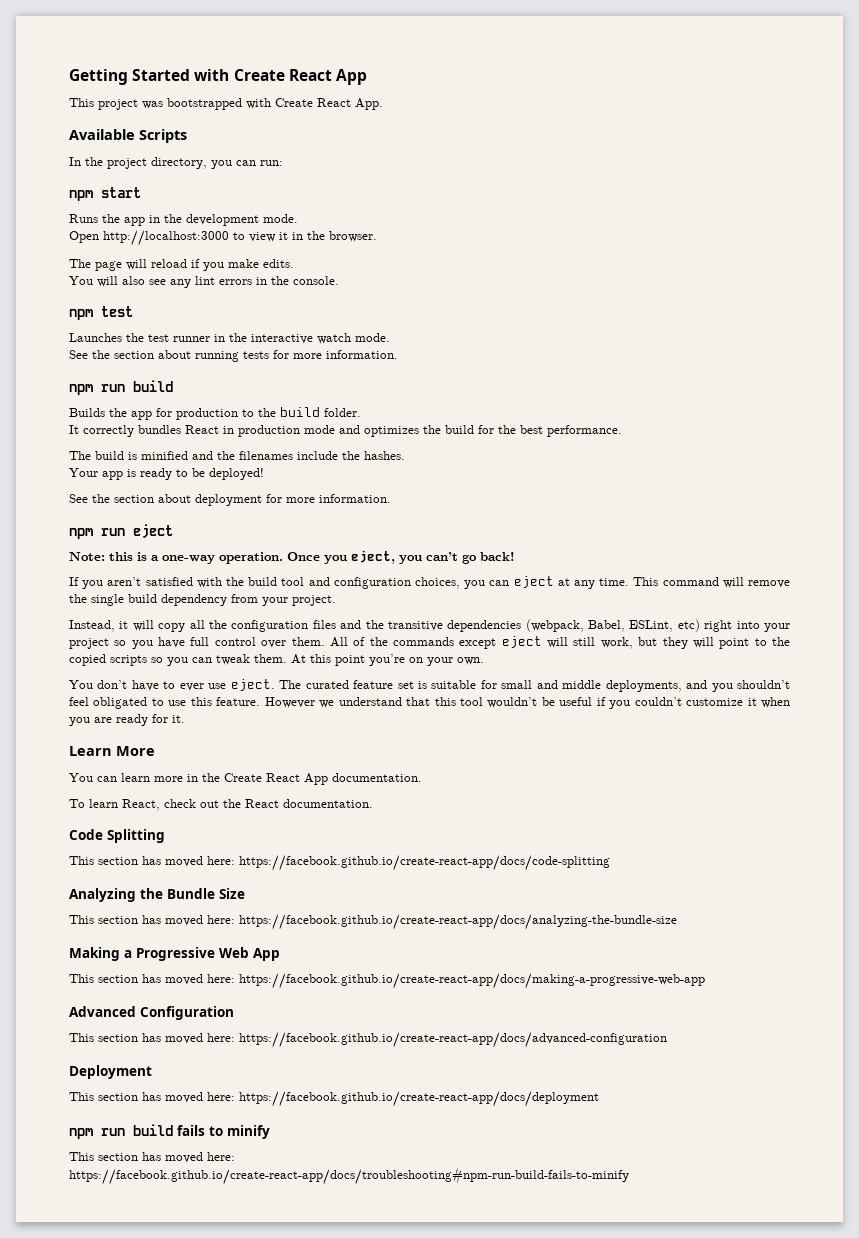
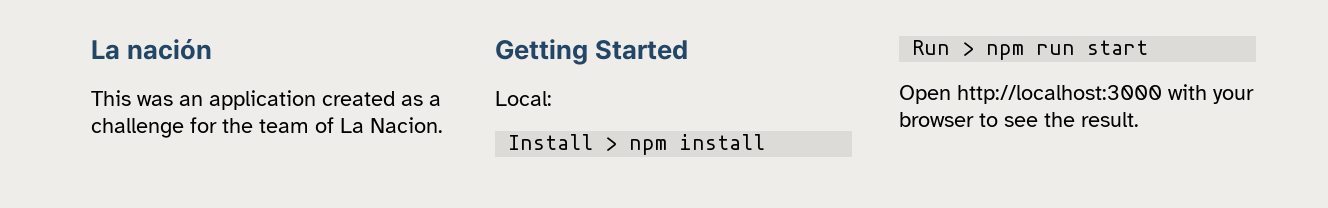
- Getting Started with Create React App
- This project was bootstrapped with Create React App.
- Available Scripts
- In the project directory, you can run:
- npm start
- Runs the app in the development mode.
- Open http://localhost:3000 to view it in the browser.
- The page will reload if you make edits.
- You will also see any lint errors in the console.
- npm test
- Launches the test runner in the interactive watch mode.
- See the section about running tests for more information.
- npm run build
- Builds the app for production to the build folder.
- It correctly bundles React in production mode and optimizes the build for the best performance.
- The build is minified and the filenames include the hashes.
- Your app is ready to be deployed!
- See the section about deployment for more information.
- npm run eject
- Note: this is a one-way operation. Once you eject, you can’t go back!
- If you aren’t satisfied with the build tool and configuration choices, you can eject at any time. This command will remove the single build dependency from your project.
- Instead, it will copy all the configuration files and the transitive dependencies (webpack, Babel, ESLint, etc) right into your project so you have full control over them. All of the commands except eject will still work, but they will point to the copied scripts so you can tweak them. At this point you’re on your own.
- You don’t have to ever use eject. The curated feature set is suitable for small and middle deployments, and you shouldn’t feel obligated to use this feature. However we understand that this tool wouldn’t be useful if you couldn’t customize it when you are ready for it.
- Learn More
- You can learn more in the Create React App documentation.
- To learn React, check out the React documentation.
- Code Splitting
- This section has moved here: https://facebook.github.io/create-react-app/docs/code-splitting
- Analyzing the Bundle Size
- This section has moved here: https://facebook.github.io/create-react-app/docs/analyzing-the-bundle-size
- Making a Progressive Web App
- This section has moved here: https://facebook.github.io/create-react-app/docs/making-a-progressive-web-app
- Advanced Configuration
- This section has moved here: https://facebook.github.io/create-react-app/docs/advanced-configuration
- Deployment
- This section has moved here: https://facebook.github.io/create-react-app/docs/deployment
- npm run build fails to minify
- This section has moved here: https://facebook.github.io/create-react-app/docs/troubleshooting#npm-run-build-fails-to-minify
+ La nación
+ This was an application created as a challenge for the team of La Nacion.
+ Getting Started
+ Local:
+ Install > npm install
+ Run > npm run start
+ Open http://localhost:3000 with your browser to see the result.

